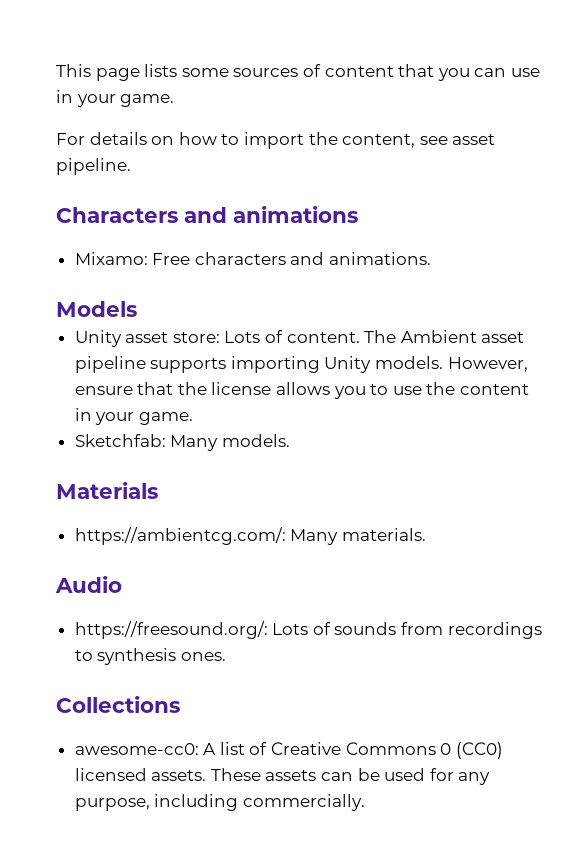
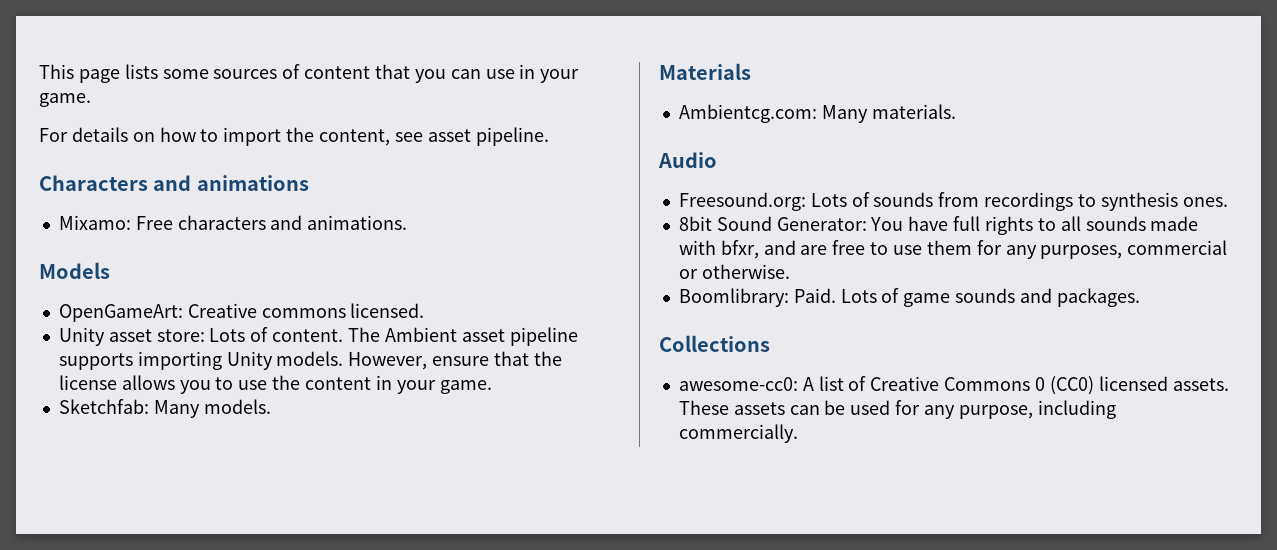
+ OpenGameArt: Creative commons licensed.
- https://ambientcg.com/: Many materials.
+ Ambientcg.com: Many materials.
- https://freesound.org/: Lots of sounds from recordings to synthesis ones.
+ Freesound.org: Lots of sounds from recordings to synthesis ones.
+ 8bit Sound Generator: You have full rights to all sounds made with bfxr, and are free to use them for any purposes, commercial or otherwise.
+ Boomlibrary: Paid. Lots of game sounds and packages.

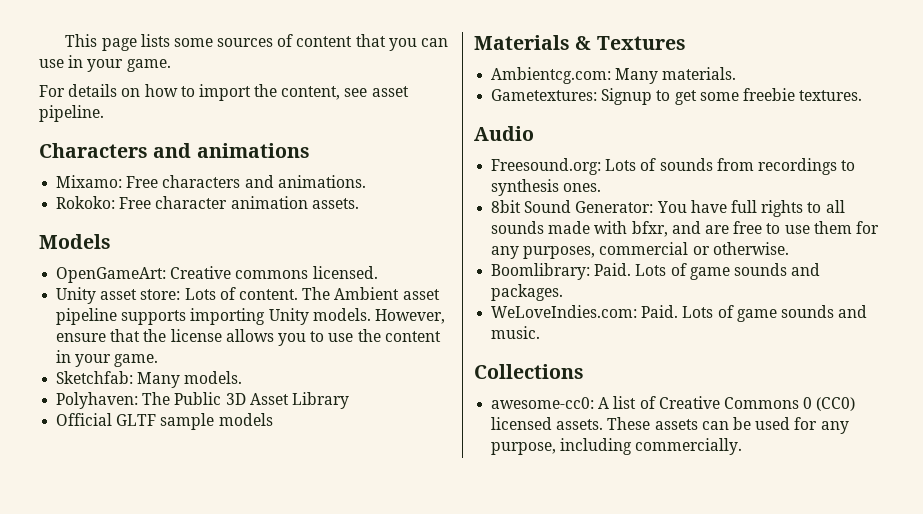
+ Rokoko: Free character animation assets.
+ Polyhaven: The Public 3D Asset Library
+ Official GLTF sample models
- Materials
+ Materials & Textures
+ Gametextures: Signup to get some freebie textures.
+ WeLoveIndies.com: Paid. Lots of game sounds and music.

